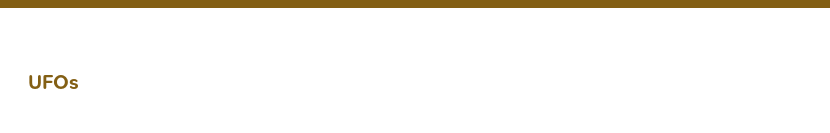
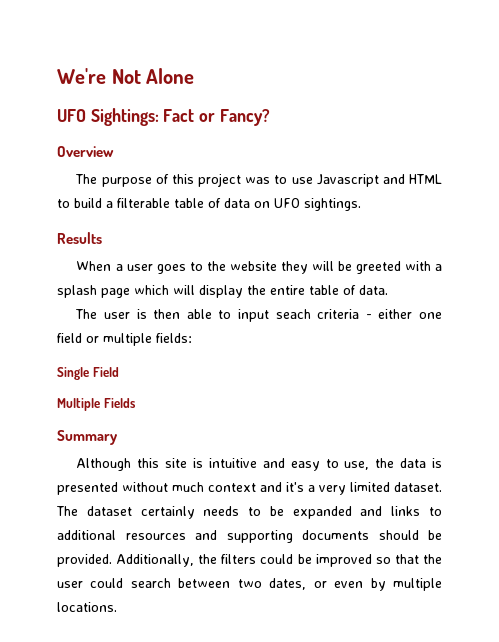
- UFOs
+ We're Not Alone
+ UFO Sightings: Fact or Fancy?
+ Overview
+ The purpose of this project was to use Javascript and HTML to build a filterable table of data on UFO sightings.
+ Results
+ When a user goes to the website they will be greeted with a splash page which will display the entire table of data.
+ The user is then able to input seach criteria - either one field or multiple fields:
+ Single Field
+ Multiple Fields
+ Summary
+ Although this site is intuitive and easy to use, the data is presented without much context and it's a very limited dataset. The dataset certainly needs to be expanded and links to additional resources and supporting documents should be provided. Additionally, the filters could be improved so that the user could search between two dates, or even by multiple locations.

